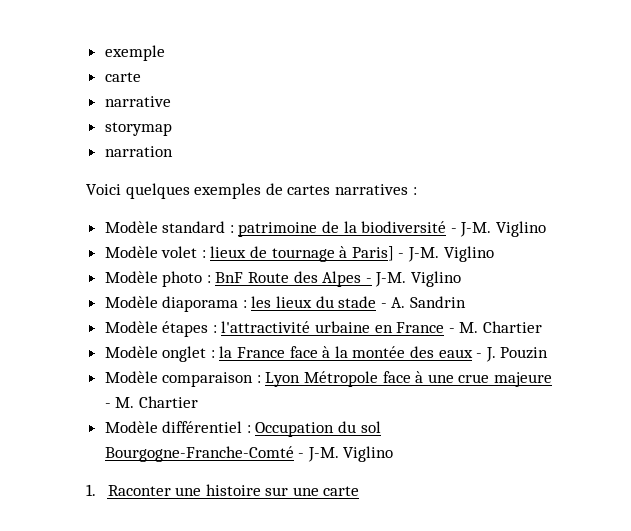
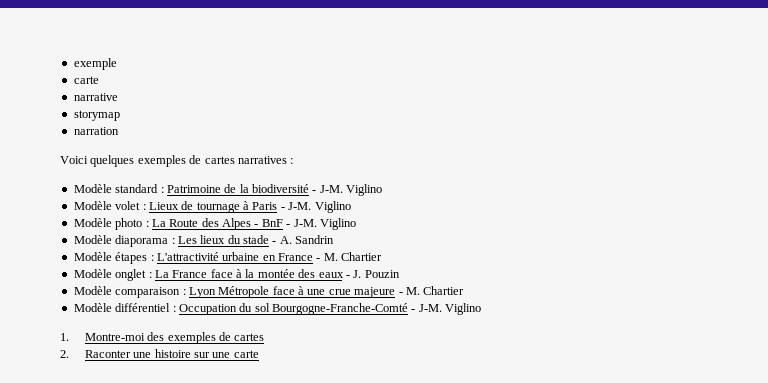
- Modèle standard : patrimoine de la biodiversité - J-M. Viglino
+ Modèle standard : Patrimoine de la biodiversité - J-M. Viglino
- Modèle volet : lieux de tournage à Paris] - J-M. Viglino
+ Modèle volet : Lieux de tournage à Paris - J-M. Viglino
- Modèle photo : BnF Route des Alpes - J-M. Viglino
+ Modèle photo : La Route des Alpes - BnF - J-M. Viglino
- Modèle diaporama : les lieux du stade - A. Sandrin
+ Modèle diaporama : Les lieux du stade - A. Sandrin
- Modèle étapes : l'attractivité urbaine en France - M. Chartier
+ Modèle étapes : L'attractivité urbaine en France - M. Chartier
- Modèle onglet : la France face à la montée des eaux - J. Pouzin
+ Modèle onglet : La France face à la montée des eaux - J. Pouzin
- 1. Raconter une histoire sur une carte
+ 1. Montre-moi des exemples de cartes
+ 2. Raconter une histoire sur une carte

